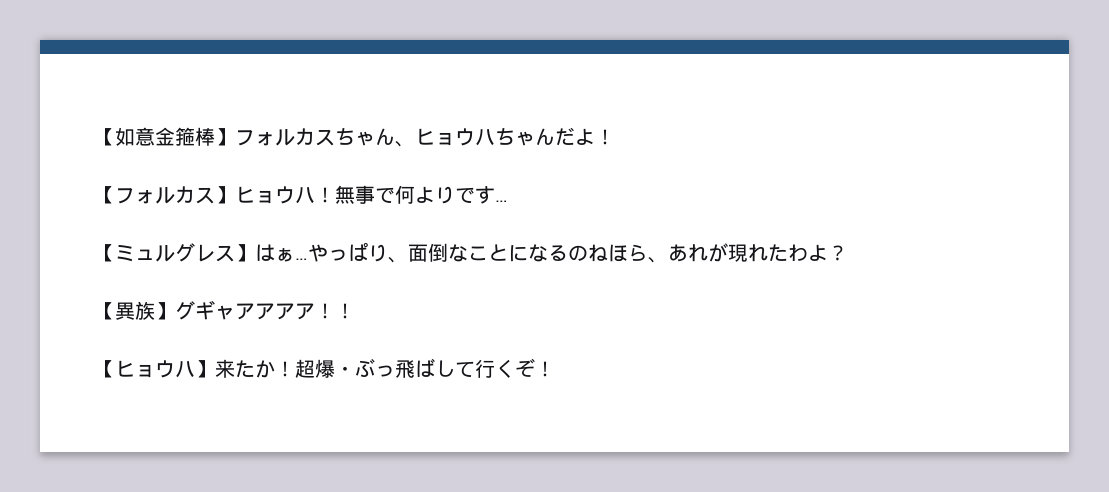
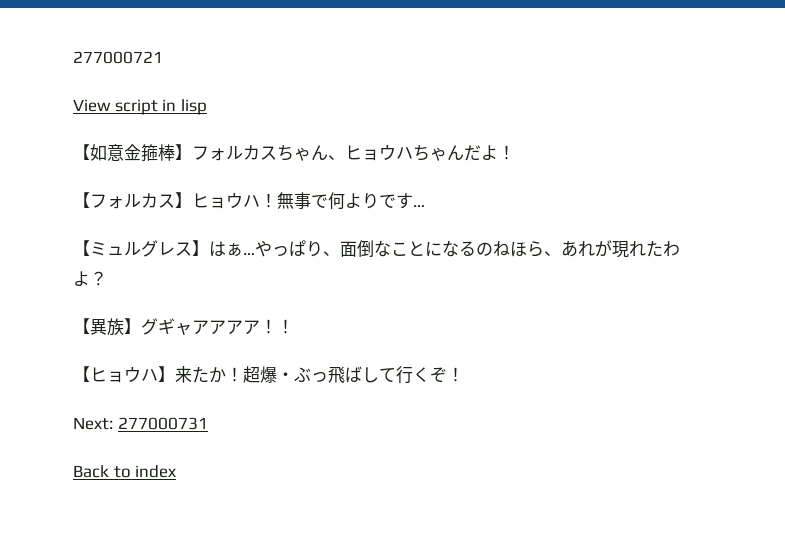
+ 277000721
+ View script in lisp
+ Next: 277000731
+ Back to index

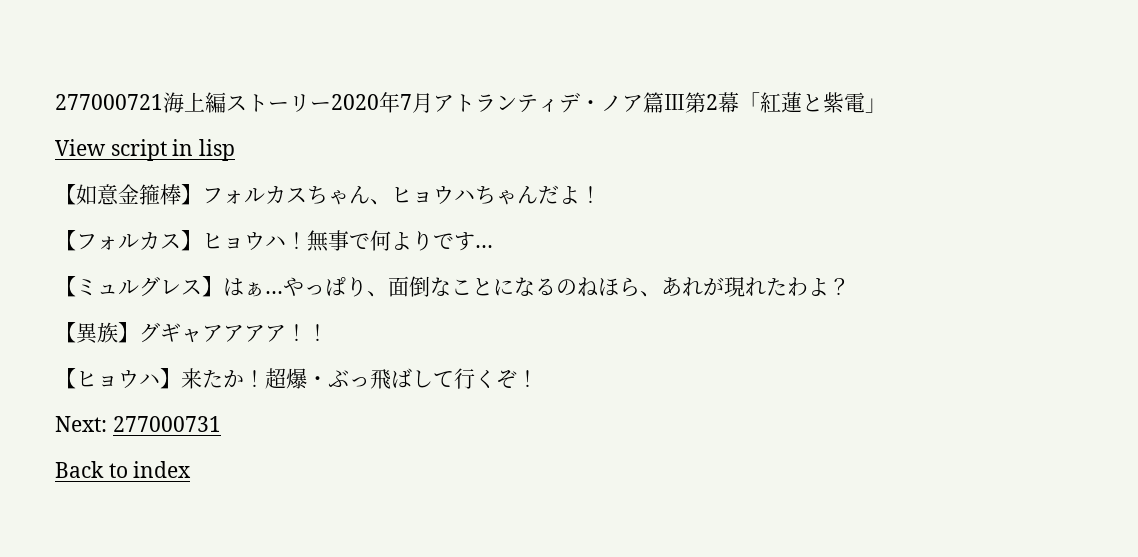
- 277000721
+ 277000721海上編ストーリー2020年7月アトランティデ・ノア篇Ⅲ第2幕「紅蓮と紫電」

